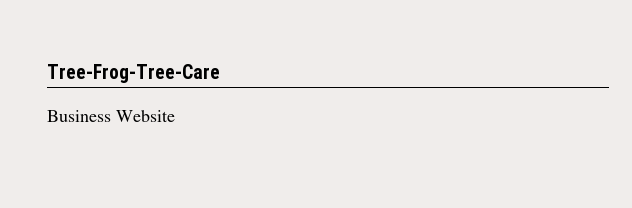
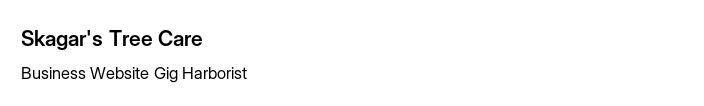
- Tree-Frog-Tree-Care
+ Skagar's Tree Care
- Business Website
+ Business Website Gig Harborist

